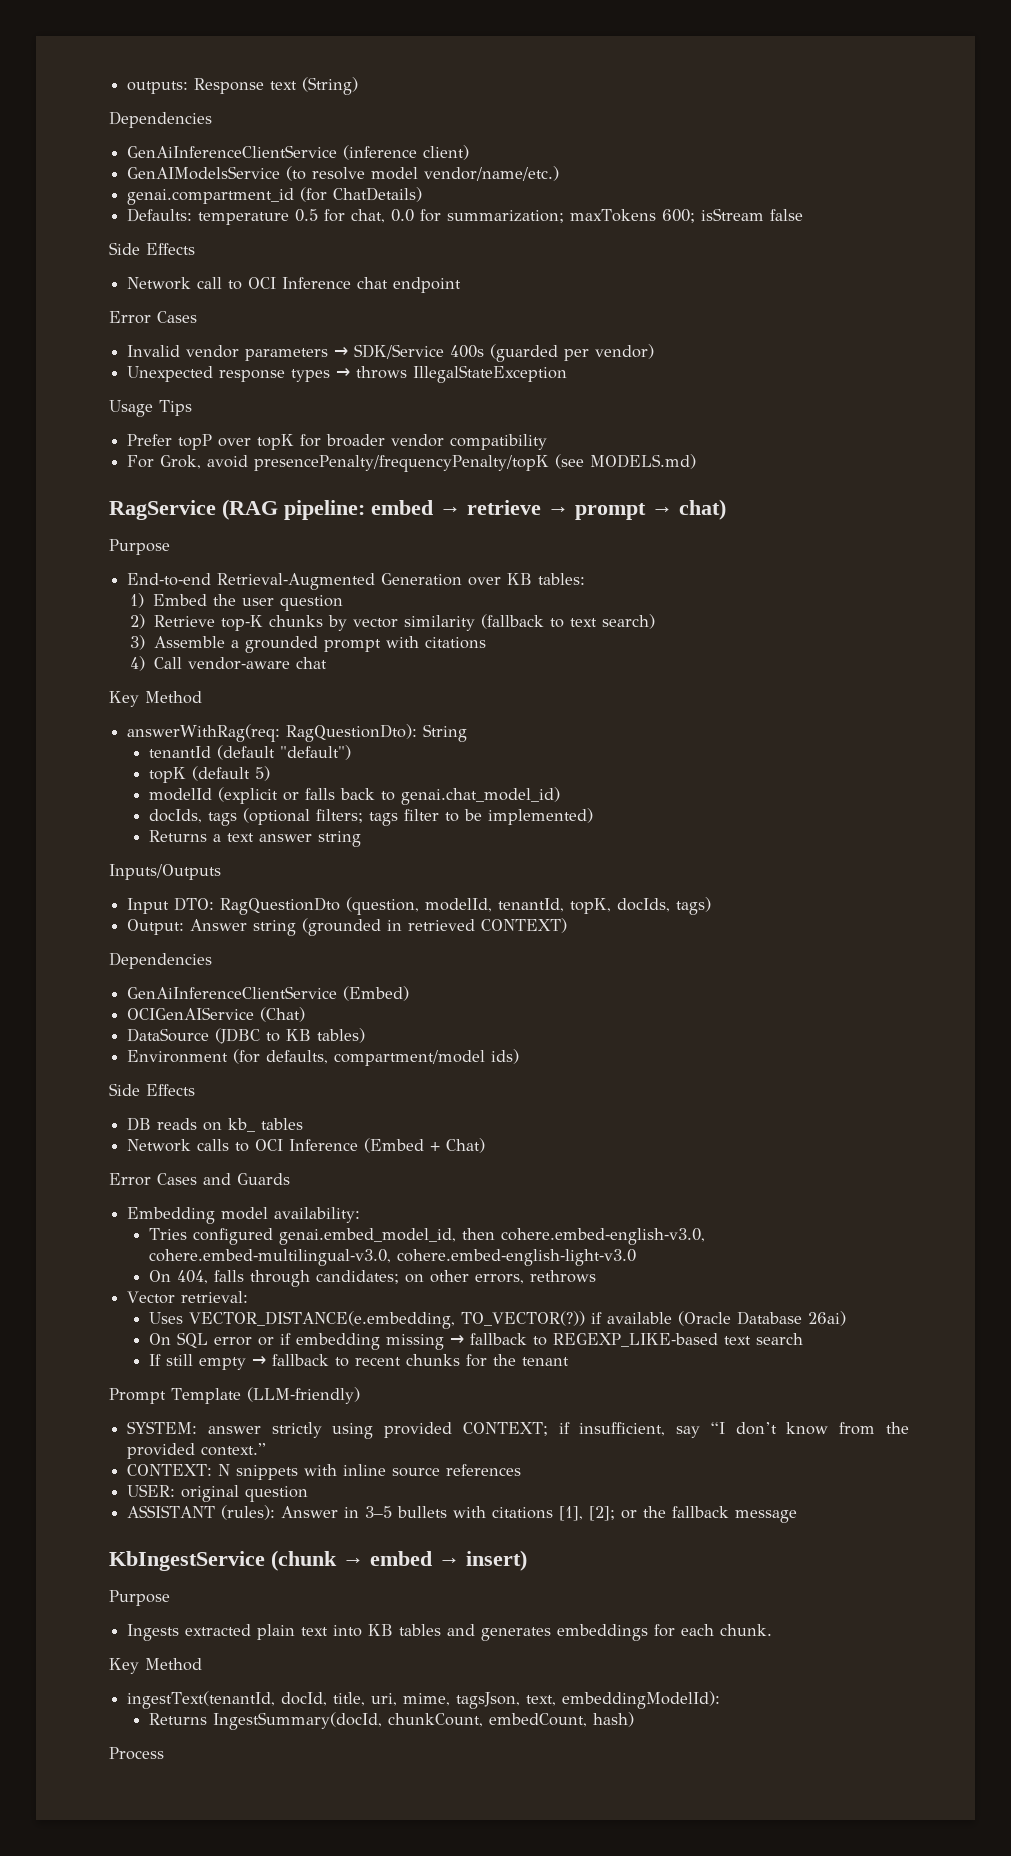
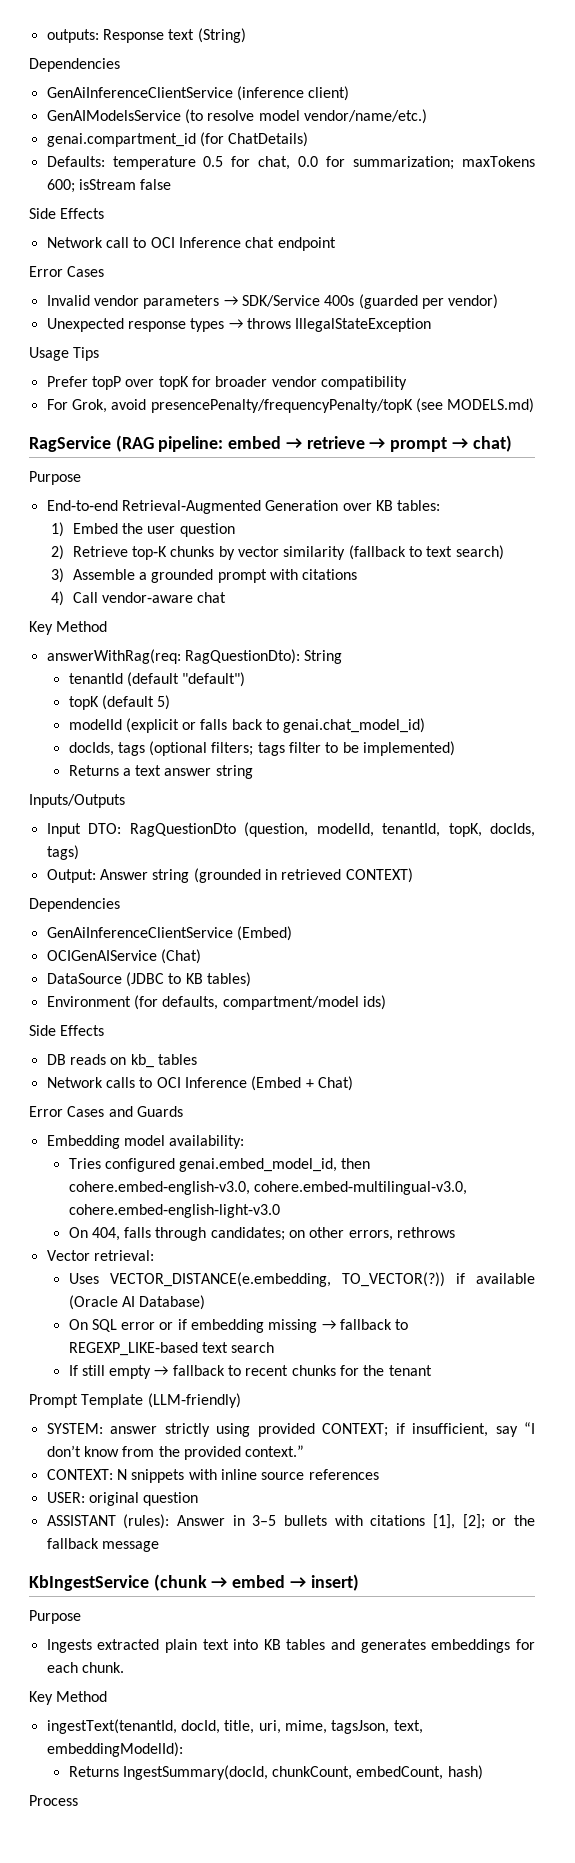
- Uses VECTOR_DISTANCE(e.embedding, TO_VECTOR(?)) if available (Oracle Database 26ai)
+ Uses VECTOR_DISTANCE(e.embedding, TO_VECTOR(?)) if available (Oracle AI Database)

